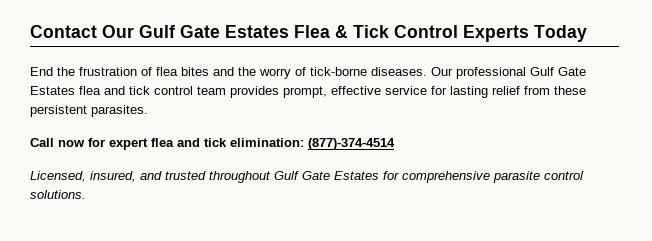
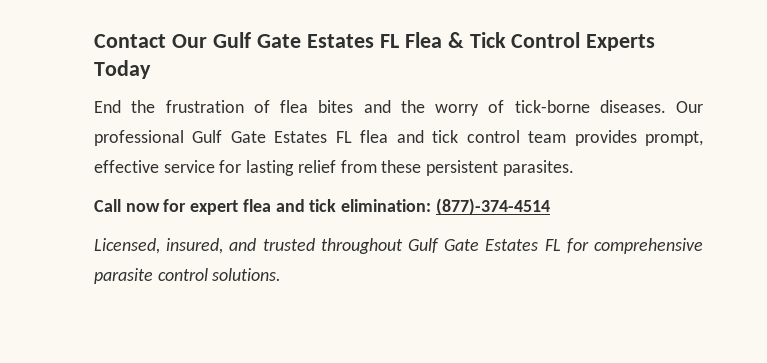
- Contact Our Gulf Gate Estates Flea & Tick Control Experts Today
+ Contact Our Gulf Gate Estates FL Flea & Tick Control Experts Today
- Our professional Gulf Gate Estates flea and tick control team provides prompt, effective service for lasting relief from these persistent parasites.
+ Our professional Gulf Gate Estates FL flea and tick control team provides prompt, effective service for lasting relief from these persistent parasites.
- Licensed, insured, and trusted throughout Gulf Gate Estates for comprehensive parasite control solutions.
+ Licensed, insured, and trusted throughout Gulf Gate Estates FL for comprehensive parasite control solutions.

